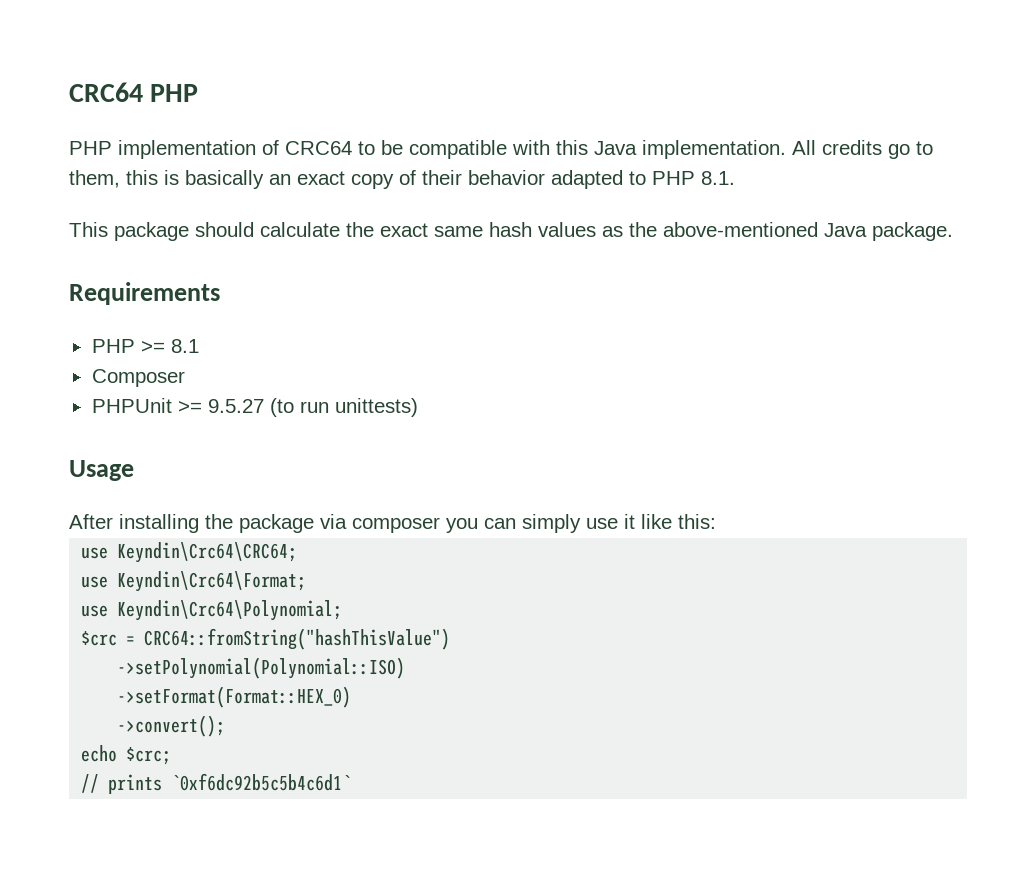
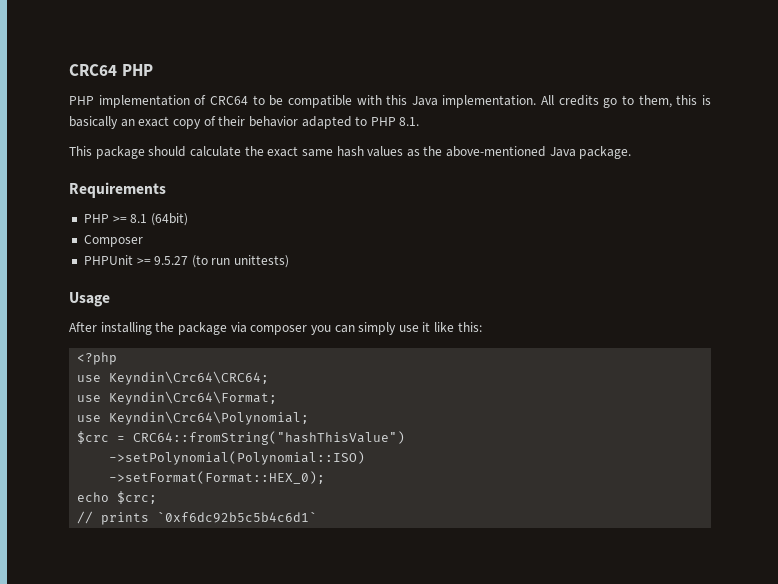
- PHP >= 8.1
+ PHP >= 8.1 (64bit)
+ <?php
- ->setFormat(Format::HEX_0)
- ->convert();
+ ->setFormat(Format::HEX_0);

